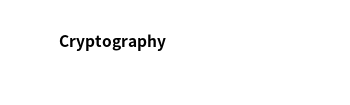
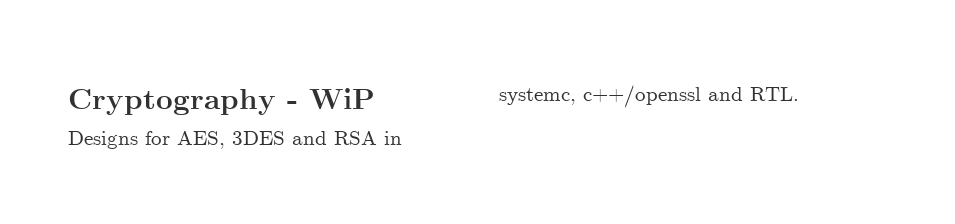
- Cryptography
+ Cryptography - WiP
+ Designs for AES, 3DES and RSA in systemc, c++/openssl and RTL.

